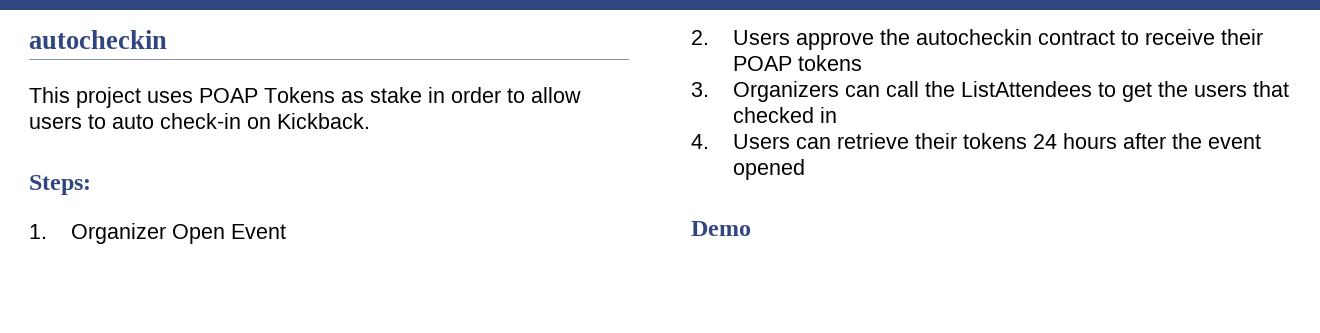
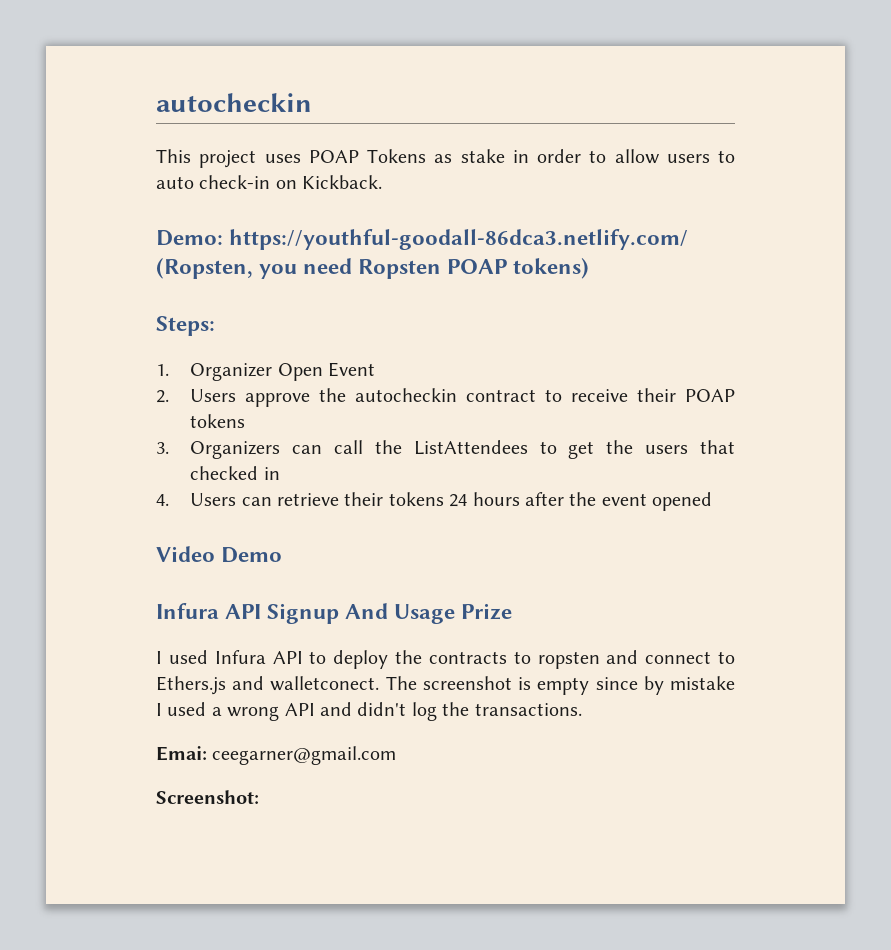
+ Demo: https://youthful-goodall-86dca3.netlify.com/ (Ropsten, you need Ropsten POAP tokens)
- Demo
+ Video Demo
+ Infura API Signup And Usage Prize
+ I used Infura API to deploy the contracts to ropsten and connect to Ethers.js and walletconect. The screenshot is empty since by mistake I used a wrong API and didn't log the transactions.
+ Emai: ceegarner@gmail.com
+ Screenshot:

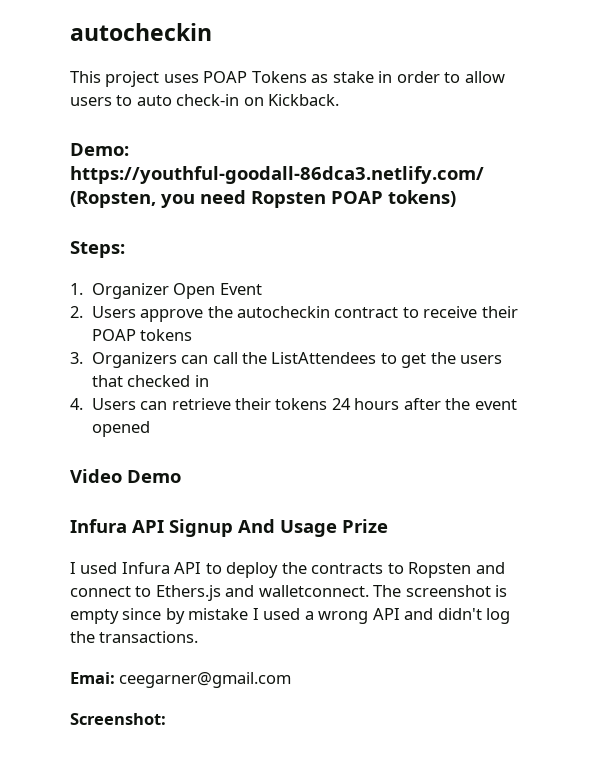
- I used Infura API to deploy the contracts to ropsten and connect to Ethers.js and walletconect.
+ I used Infura API to deploy the contracts to Ropsten and connect to Ethers.js and walletconnect.

